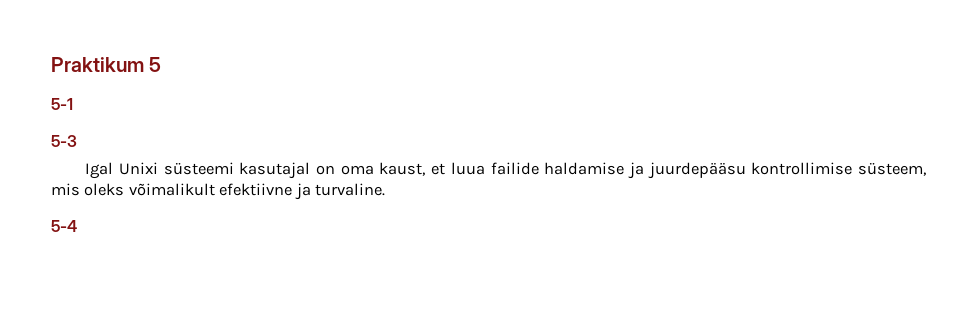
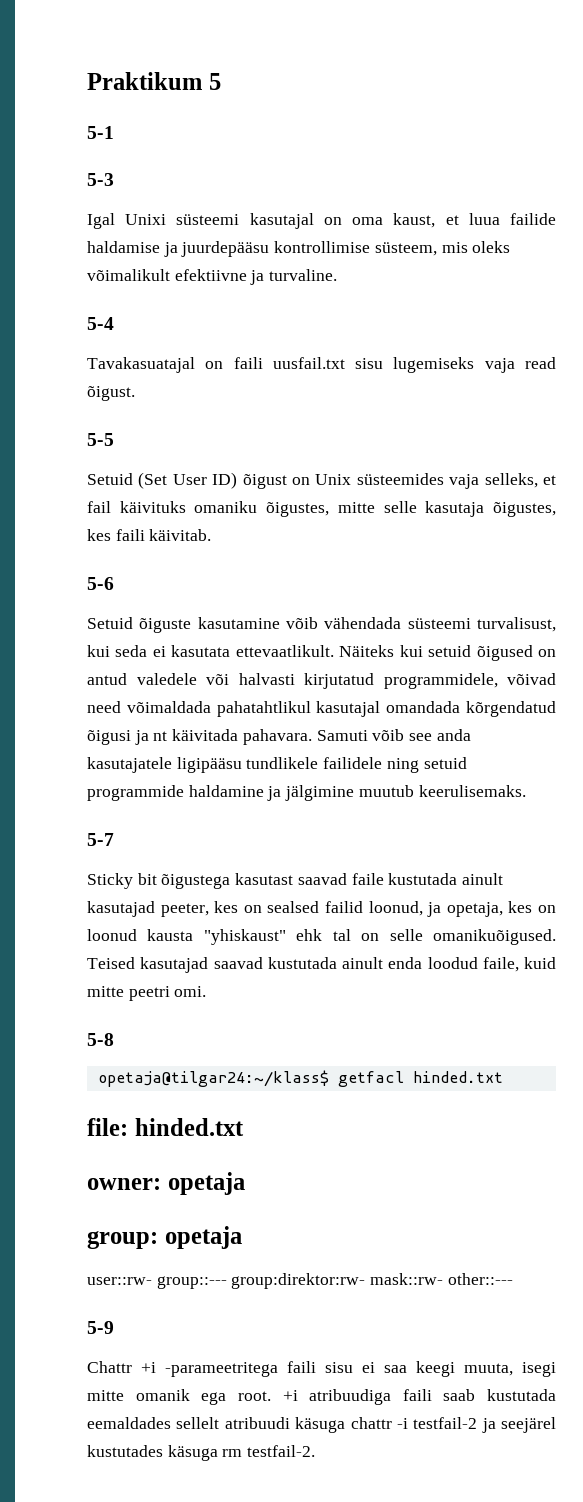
+ Tavakasuatajal on faili uusfail.txt sisu lugemiseks vaja read õigust.
+ 5-5
+ Setuid (Set User ID) õigust on Unix süsteemides vaja selleks, et fail käivituks omaniku õigustes, mitte selle kasutaja õigustes, kes faili käivitab.
+ 5-6
+ Setuid õiguste kasutamine võib vähendada süsteemi turvalisust, kui seda ei kasutata ettevaatlikult. Näiteks kui setuid õigused on antud valedele või halvasti kirjutatud programmidele, võivad need võimaldada pahatahtlikul kasutajal omandada kõrgendatud õigusi ja nt käivitada pahavara. Samuti võib see anda kasutajatele ligipääsu tundlikele failidele ning setuid programmide haldamine ja jälgimine muutub keerulisemaks.
+ 5-7
+ Sticky bit õigustega kasutast saavad faile kustutada ainult kasutajad peeter, kes on sealsed failid loonud, ja opetaja, kes on loonud kausta "yhiskaust" ehk tal on selle omanikuõigused. Teised kasutajad saavad kustutada ainult enda loodud faile, kuid mitte peetri omi.
+ 5-8
+ opetaja@tilgar24:~/klass$ getfacl hinded.txt
+ file: hinded.txt
+ owner: opetaja
+ group: opetaja
+ user::rw- group::--- group:direktor:rw- mask::rw- other::---
+ 5-9
+ Chattr +i -parameetritega faili sisu ei saa keegi muuta, isegi mitte omanik ega root. +i atribuudiga faili saab kustutada eemaldades sellelt atribuudi käsuga chattr -i testfail-2 ja seejärel kustutades käsuga rm testfail-2.

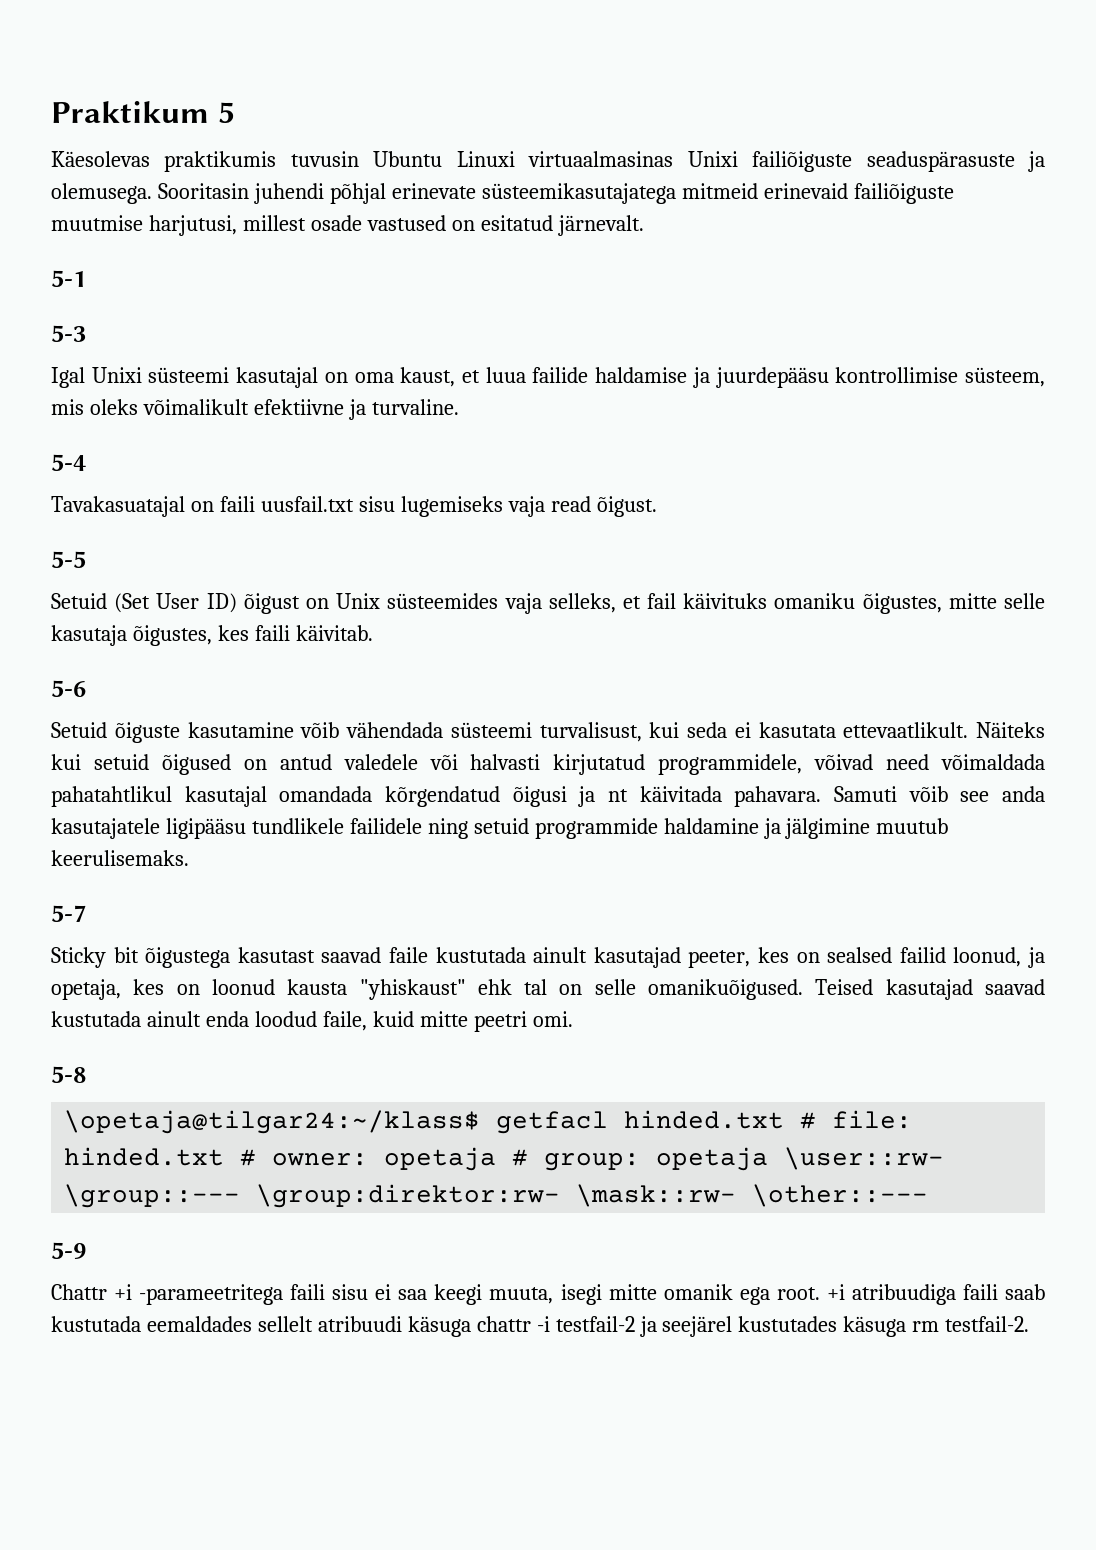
+ Käesolevas praktikumis tuvusin Ubuntu Linuxi virtuaalmasinas Unixi failiõiguste seaduspärasuste ja olemusega. Sooritasin juhendi põhjal erinevate süsteemikasutajatega mitmeid erinevaid failiõiguste muutmise harjutusi, millest osade vastused on esitatud järnevalt.
- opetaja@tilgar24:~/klass$ getfacl hinded.txt
- file: hinded.txt
- owner: opetaja
- group: opetaja
- user::rw- group::--- group:direktor:rw- mask::rw- other::---
+ \opetaja@tilgar24:~/klass$ getfacl hinded.txt # file: hinded.txt # owner: opetaja # group: opetaja \user::rw- \group::--- \group:direktor:rw- \mask::rw- \other::---

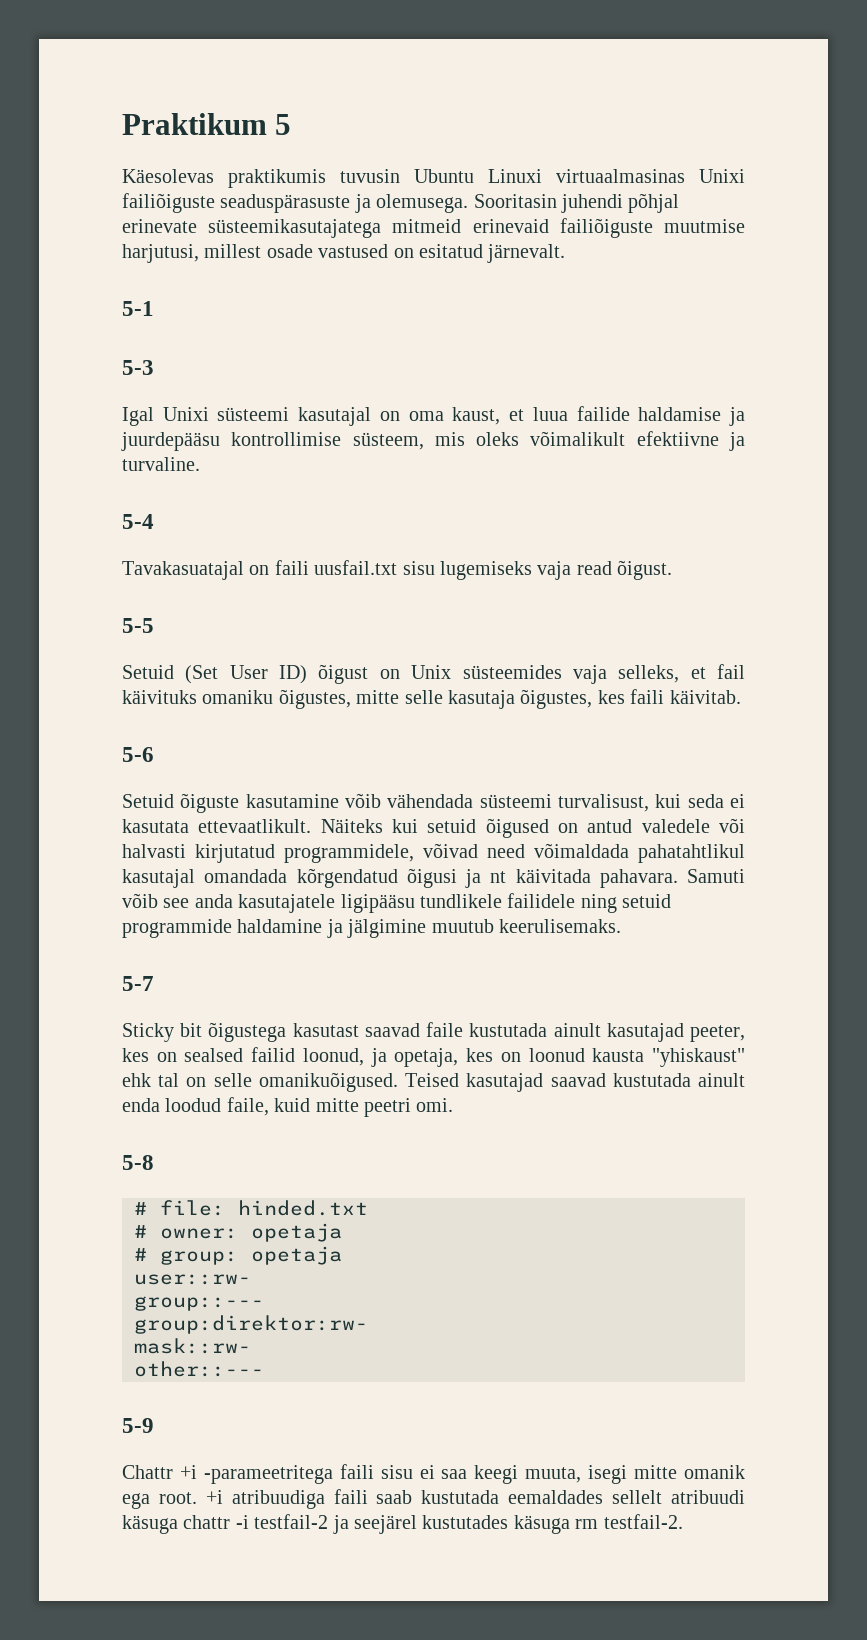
- \opetaja@tilgar24:~/klass$ getfacl hinded.txt # file: hinded.txt # owner: opetaja # group: opetaja \user::rw- \group::--- \group:direktor:rw- \mask::rw- \other::---
+ # file: hinded.txt
+ # owner: opetaja
+ # group: opetaja
+ user::rw-
+ group::---
+ group:direktor:rw-
+ mask::rw-
+ other::---

